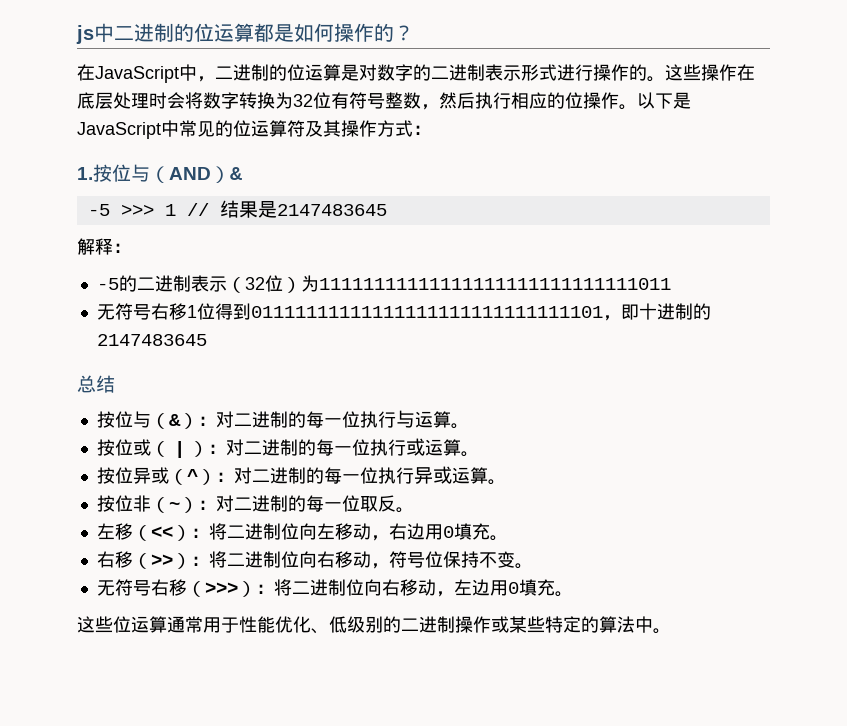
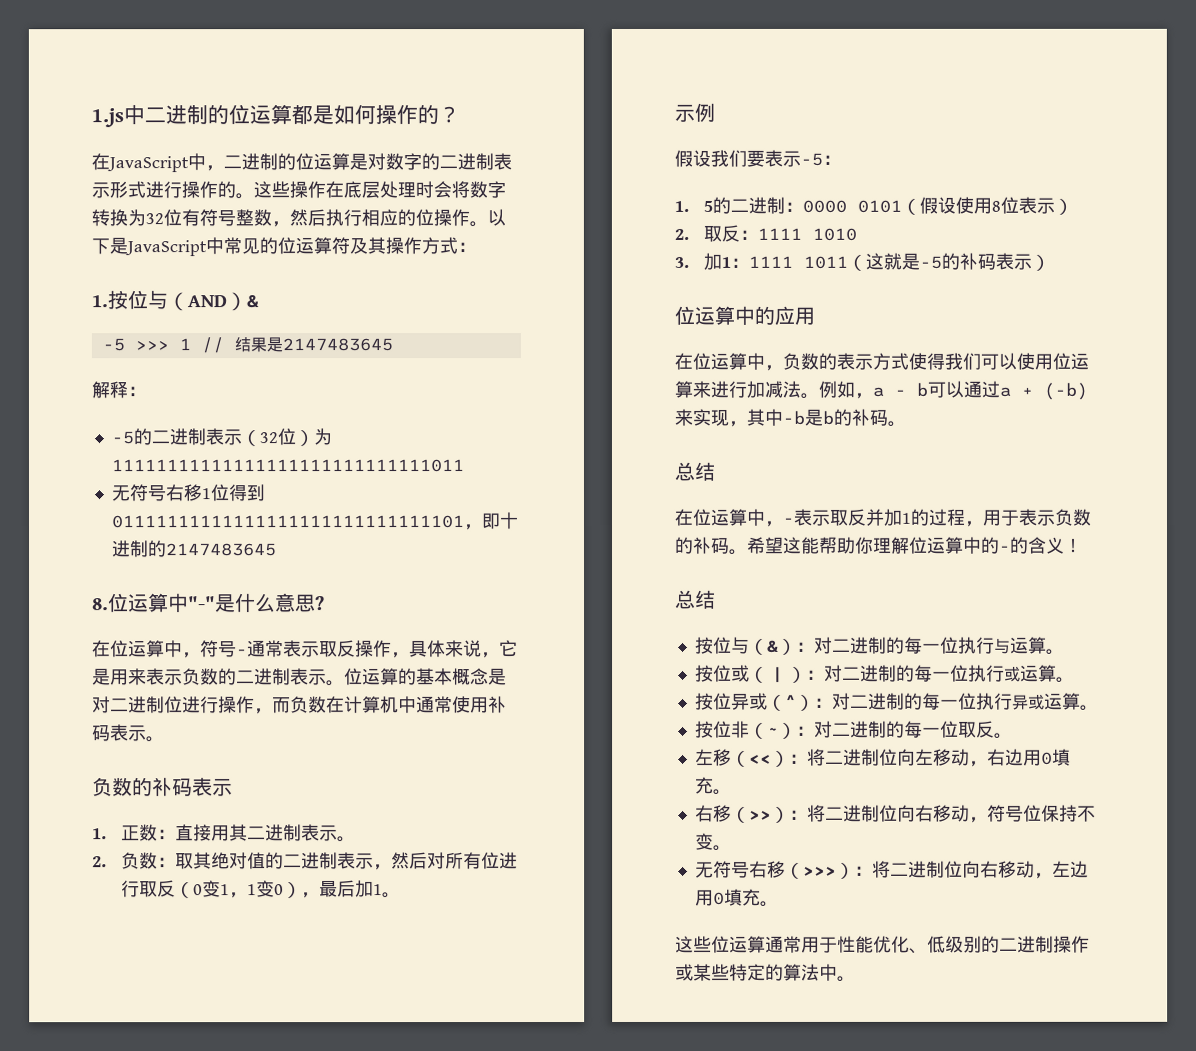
- js中二进制的位运算都是如何操作的？
+ 1.js中二进制的位运算都是如何操作的？
+ 8.位运算中"-"是什么意思?
+ 在位运算中，符号-通常表示取反操作，具体来说，它是用来表示负数的二进制表示。位运算的基本概念是对二进制位进行操作，而负数在计算机中通常使用补码表示。
+ 负数的补码表示
+ 1.正数：直接用其二进制表示。
+ 2.负数：取其绝对值的二进制表示，然后对所有位进行取反（0变1，1变0），最后加1。
+ 示例
+ 假设我们要表示-5：
+ 1. 5的二进制：0000 0101（假设使用8位表示）
+ 2.取反：1111 1010
+ 3.加1：1111 1011（这就是-5的补码表示）
+ 位运算中的应用
+ 在位运算中，负数的表示方式使得我们可以使用位运算来进行加减法。例如，a - b可以通过a + (-b)来实现，其中-b是b的补码。
+ 总结
+ 在位运算中，-表示取反并加1的过程，用于表示负数的补码。希望这能帮助你理解位运算中的-的含义！

